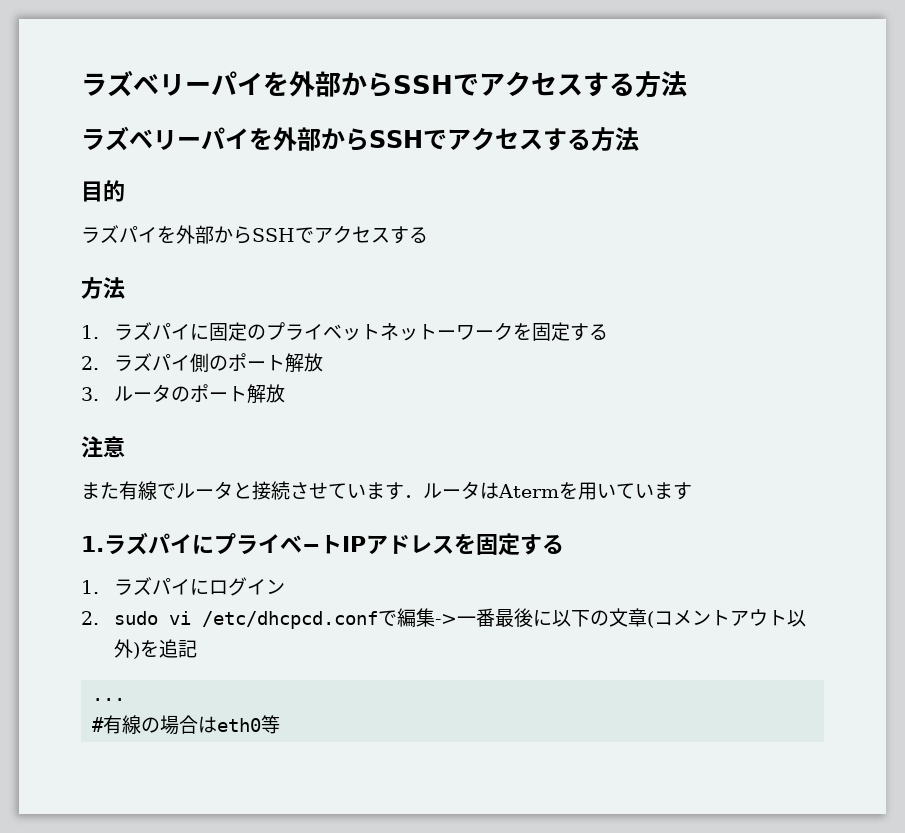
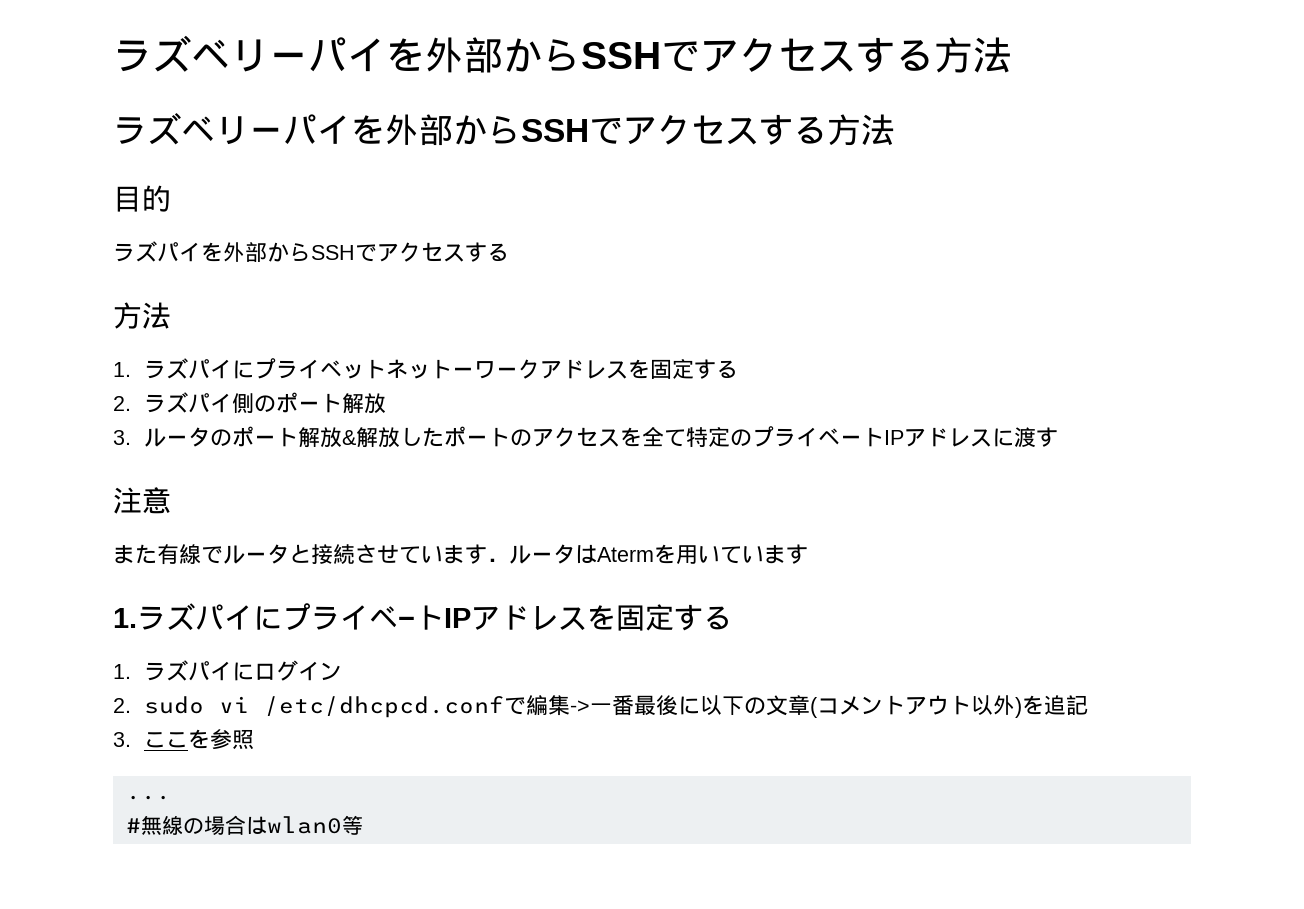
- 1.ラズパイに固定のプライベットネットーワークを固定する
+ 1.ラズパイにプライベットネットーワークアドレスを固定する
- 3.ルータのポート解放
+ 3.ルータのポート解放&解放したポートのアクセスを全て特定のプライベートIPアドレスに渡す
+ 3.ここを参照
- #有線の場合はeth0等
+ #無線の場合はwlan0等

